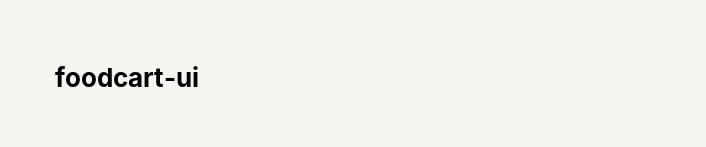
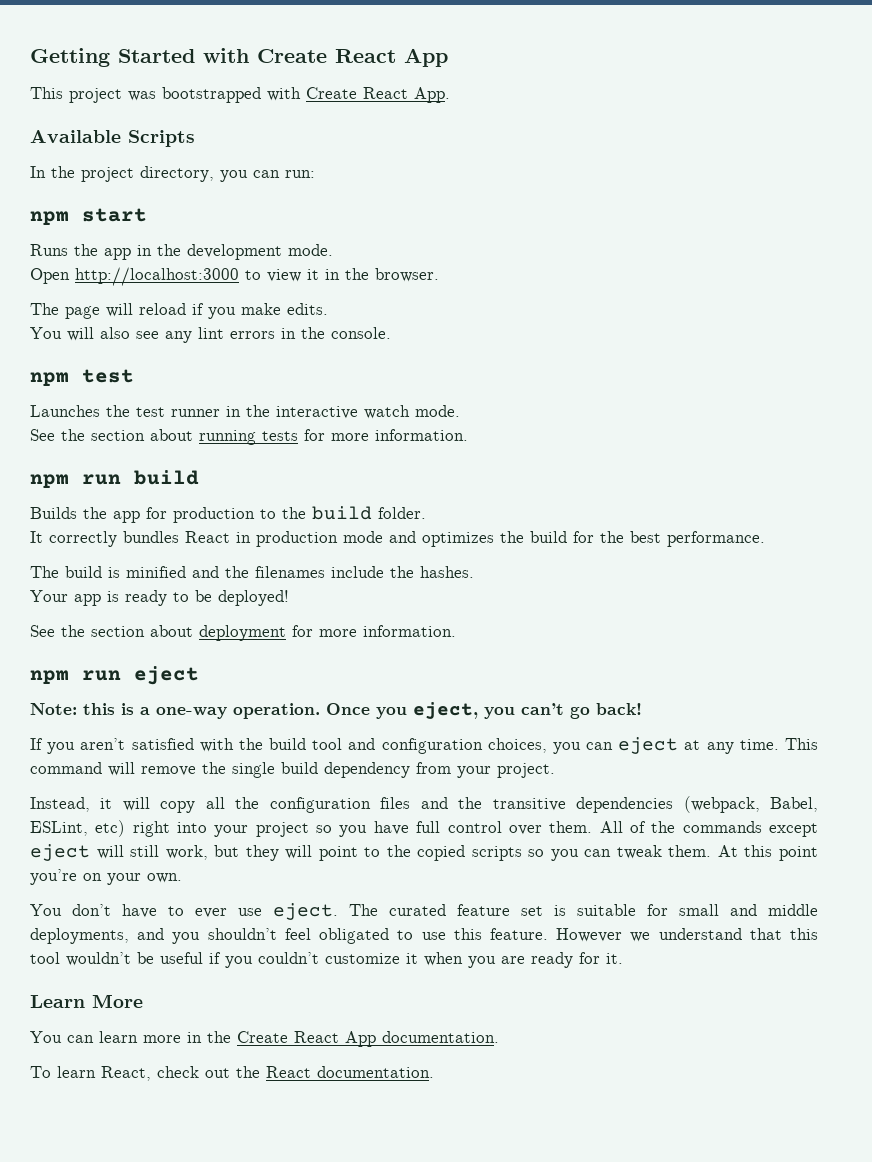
- foodcart-ui
+ Getting Started with Create React App
+ This project was bootstrapped with Create React App.
+ Available Scripts
+ In the project directory, you can run:
+ npm start
+ Runs the app in the development mode.
+ Open http://localhost:3000 to view it in the browser.
+ The page will reload if you make edits.
+ You will also see any lint errors in the console.
+ npm test
+ Launches the test runner in the interactive watch mode.
+ See the section about running tests for more information.
+ npm run build
+ Builds the app for production to the build folder.
+ It correctly bundles React in production mode and optimizes the build for the best performance.
+ The build is minified and the filenames include the hashes.
+ Your app is ready to be deployed!
+ See the section about deployment for more information.
+ npm run eject
+ Note: this is a one-way operation. Once you eject, you can’t go back!
+ If you aren’t satisfied with the build tool and configuration choices, you can eject at any time. This command will remove the single build dependency from your project.
+ Instead, it will copy all the configuration files and the transitive dependencies (webpack, Babel, ESLint, etc) right into your project so you have full control over them. All of the commands except eject will still work, but they will point to the copied scripts so you can tweak them. At this point you’re on your own.
+ You don’t have to ever use eject. The curated feature set is suitable for small and middle deployments, and you shouldn’t feel obligated to use this feature. However we understand that this tool wouldn’t be useful if you couldn’t customize it when you are ready for it.
+ Learn More
+ You can learn more in the Create React App documentation.
+ To learn React, check out the React documentation.

